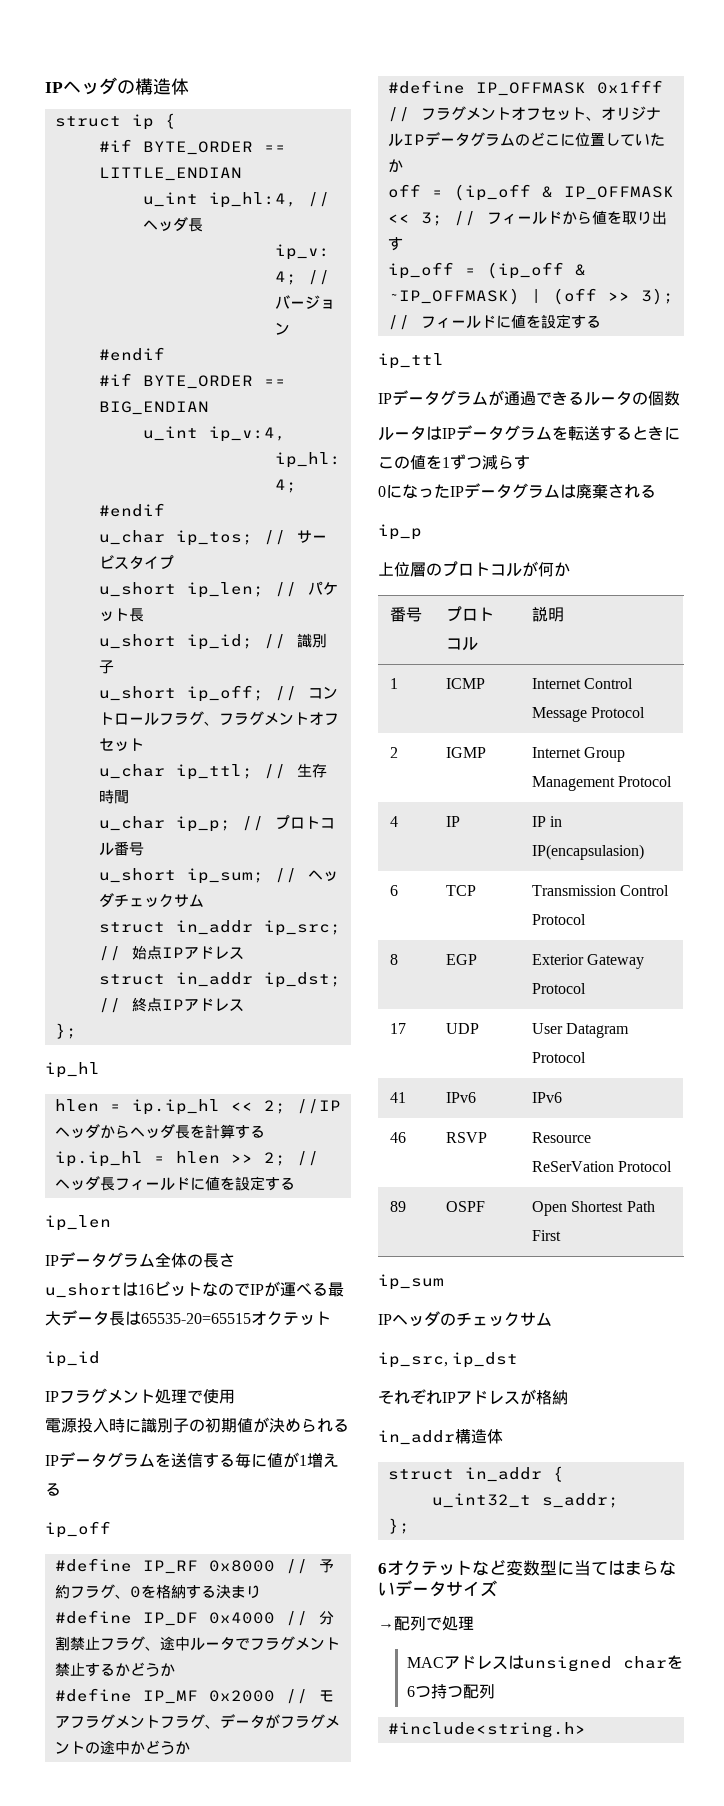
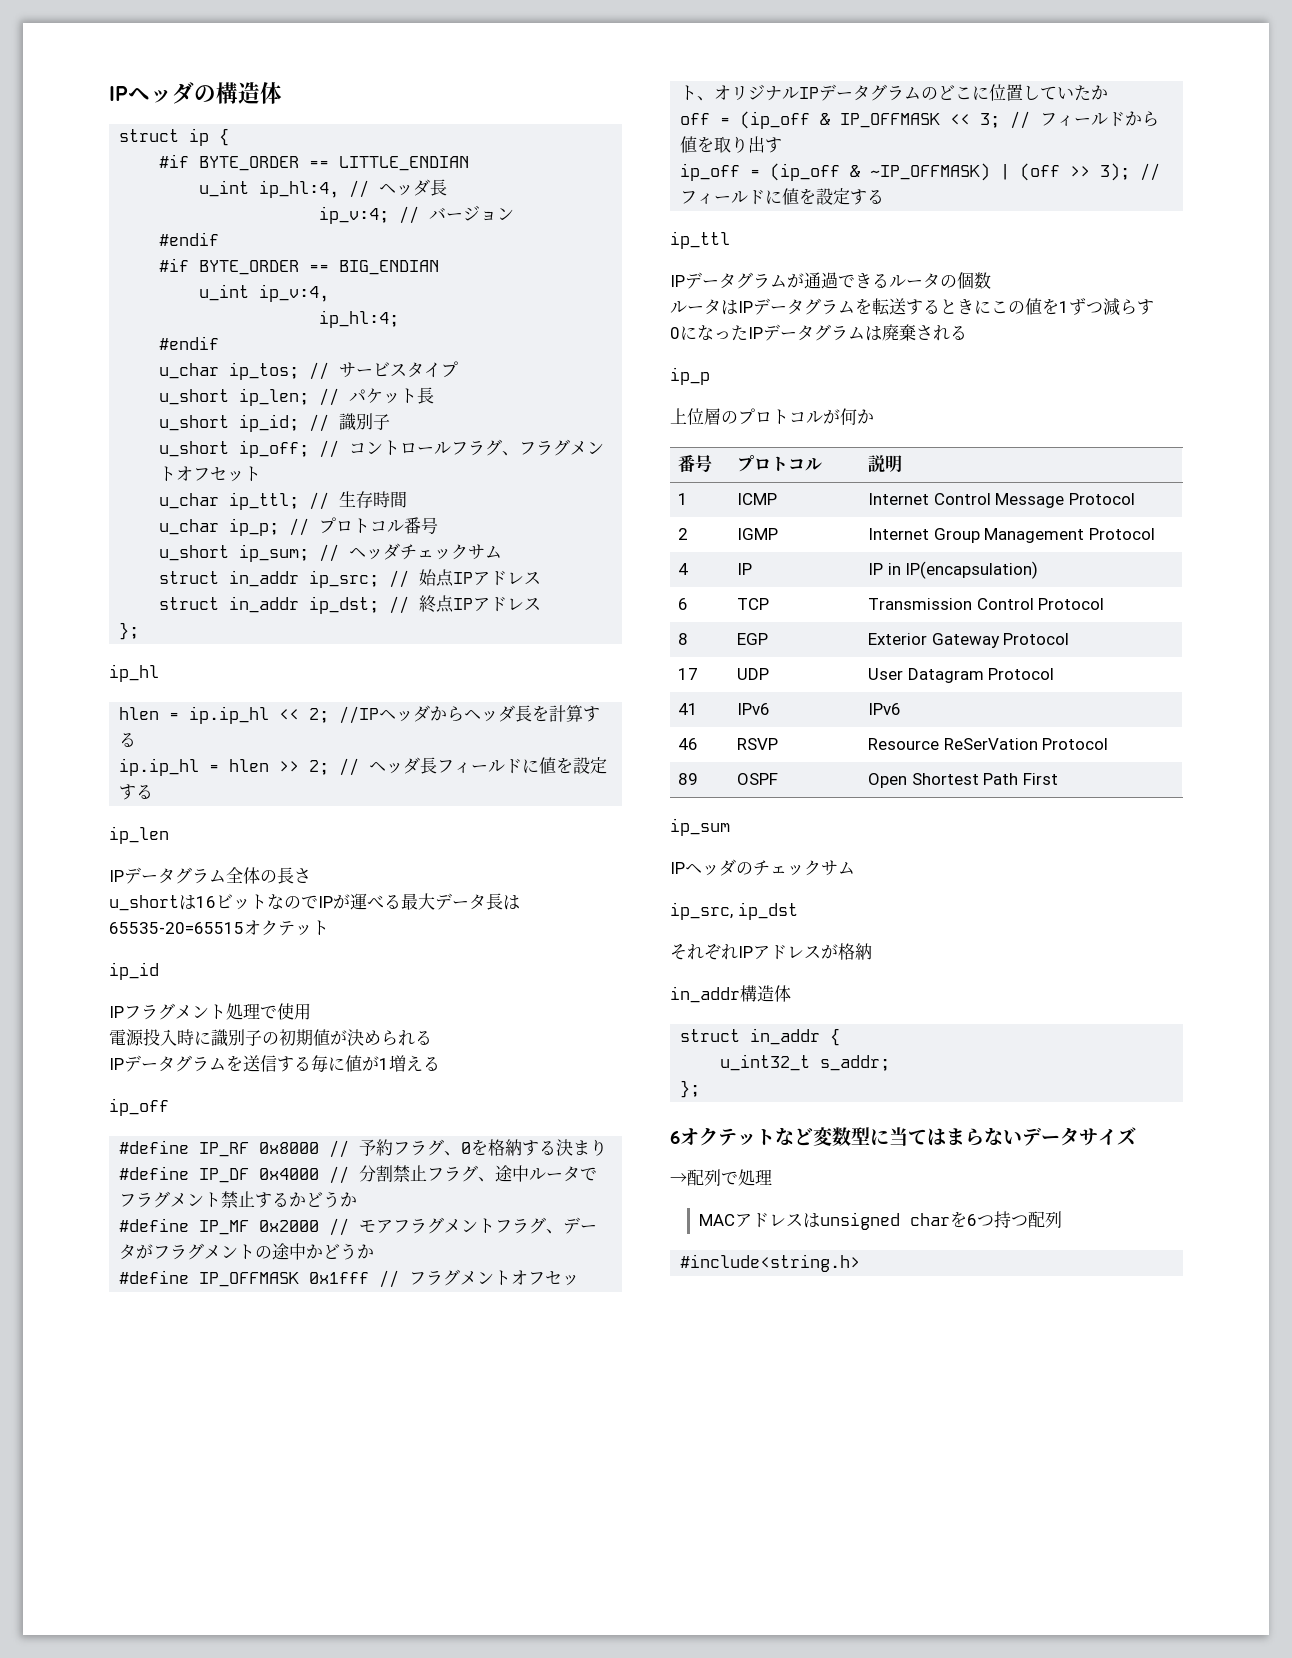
- 4 | IP | IP in IP(encapsulasion)
+ 4 | IP | IP in IP(encapsulation)

